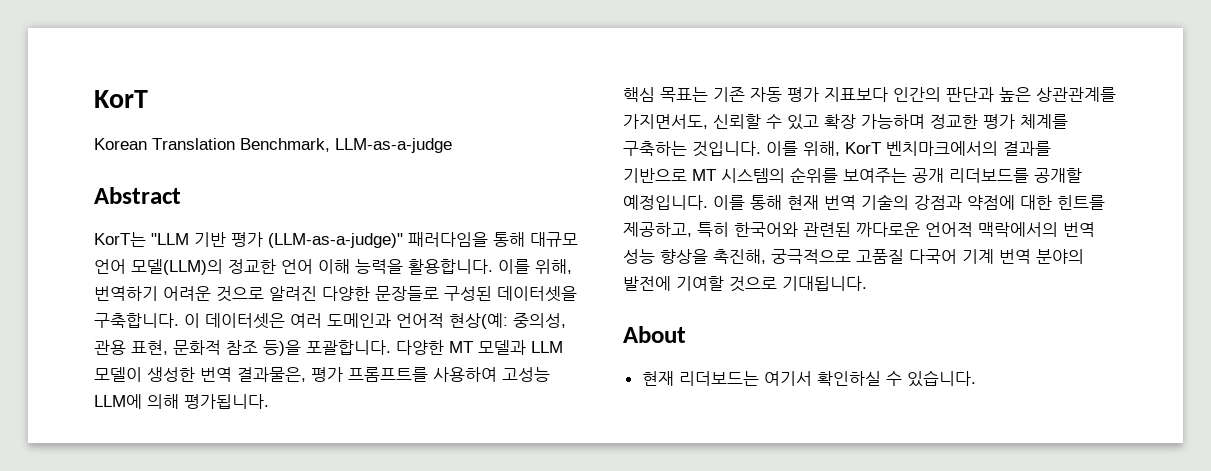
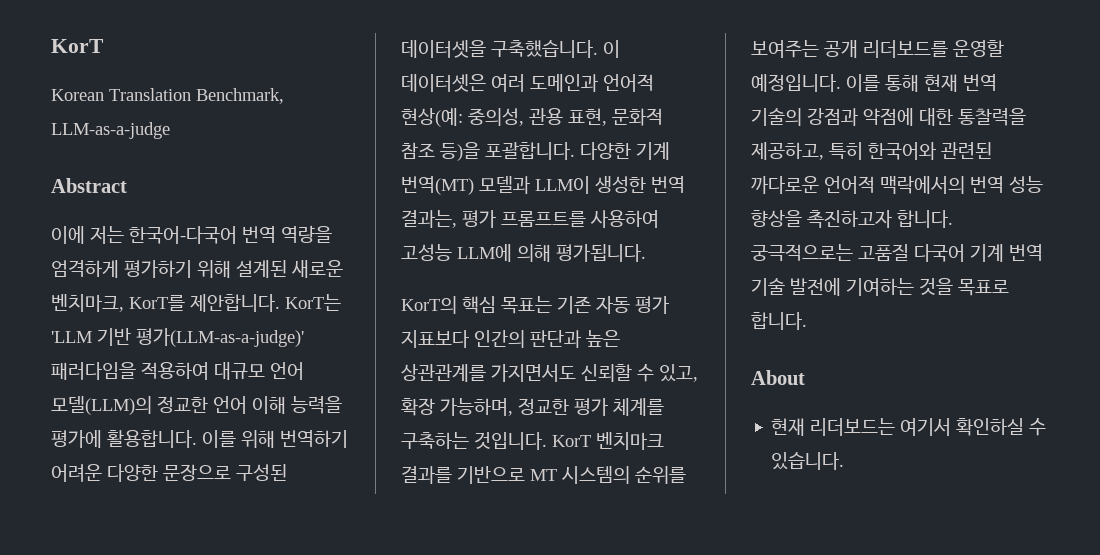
- KorT는 "LLM 기반 평가 (LLM-as-a-judge)" 패러다임을 통해 대규모 언어 모델(LLM)의 정교한 언어 이해 능력을 활용합니다.
+ 이에 저는 한국어-다국어 번역 역량을 엄격하게 평가하기 위해 설계된 새로운 벤치마크, KorT를 제안합니다. KorT는 'LLM 기반 평가(LLM-as-a-judge)' 패러다임을 적용하여 대규모 언어 모델(LLM)의 정교한 언어 이해 능력을 평가에 활용합니다.
- 이를 위해, 번역하기 어려운 것으로 알려진 다양한 문장들로 구성된 데이터셋을 구축합니다.
+ 이를 위해 번역하기 어려운 다양한 문장으로 구성된 데이터셋을 구축했습니다.
- 다양한 MT 모델과 LLM 모델이 생성한 번역 결과물은, 평가 프롬프트를 사용하여 고성능 LLM에 의해 평가됩니다.
+ 다양한 기계 번역(MT) 모델과 LLM이 생성한 번역 결과는, 평가 프롬프트를 사용하여 고성능 LLM에 의해 평가됩니다.
- 핵심 목표는 기존 자동 평가 지표보다 인간의 판단과 높은 상관관계를 가지면서도, 신뢰할 수 있고 확장 가능하며 정교한 평가 체계를 구축하는 것입니다.
+ KorT의 핵심 목표는 기존 자동 평가 지표보다 인간의 판단과 높은 상관관계를 가지면서도 신뢰할 수 있고, 확장 가능하며, 정교한 평가 체계를 구축하는 것입니다.
- 이를 위해, KorT 벤치마크에서의 결과를 기반으로 MT 시스템의 순위를 보여주는 공개 리더보드를 공개할 예정입니다.
+ KorT 벤치마크 결과를 기반으로 MT 시스템의 순위를 보여주는 공개 리더보드를 운영할 예정입니다.
- 이를 통해 현재 번역 기술의 강점과 약점에 대한 힌트를 제공하고, 특히 한국어와 관련된 까다로운 언어적 맥락에서의 번역 성능 향상을 촉진해, 궁극적으로 고품질 다국어 기계 번역 분야의 발전에 기여할 것으로 기대됩니다.
+ 이를 통해 현재 번역 기술의 강점과 약점에 대한 통찰력을 제공하고, 특히 한국어와 관련된 까다로운 언어적 맥락에서의 번역 성능 향상을 촉진하고자 합니다. 궁극적으로는 고품질 다국어 기계 번역 기술 발전에 기여하는 것을 목표로 합니다.

